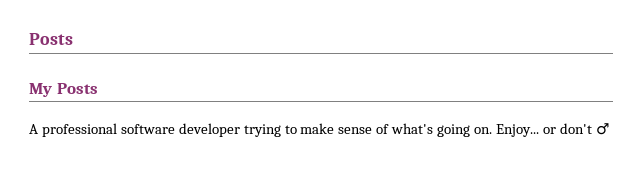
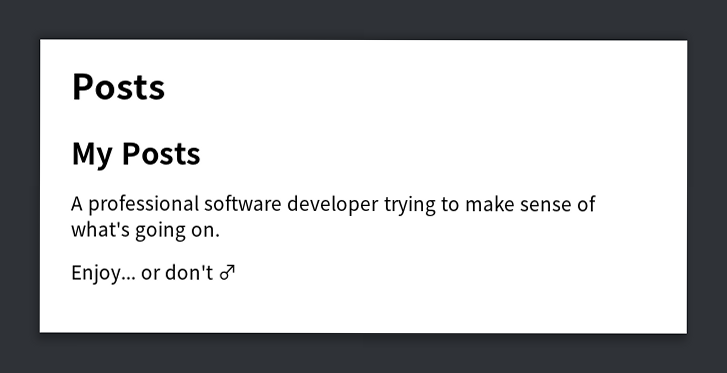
- A professional software developer trying to make sense of what's going on. Enjoy... or don't ♂
+ A professional software developer trying to make sense of what's going on.
+ Enjoy... or don't ♂

